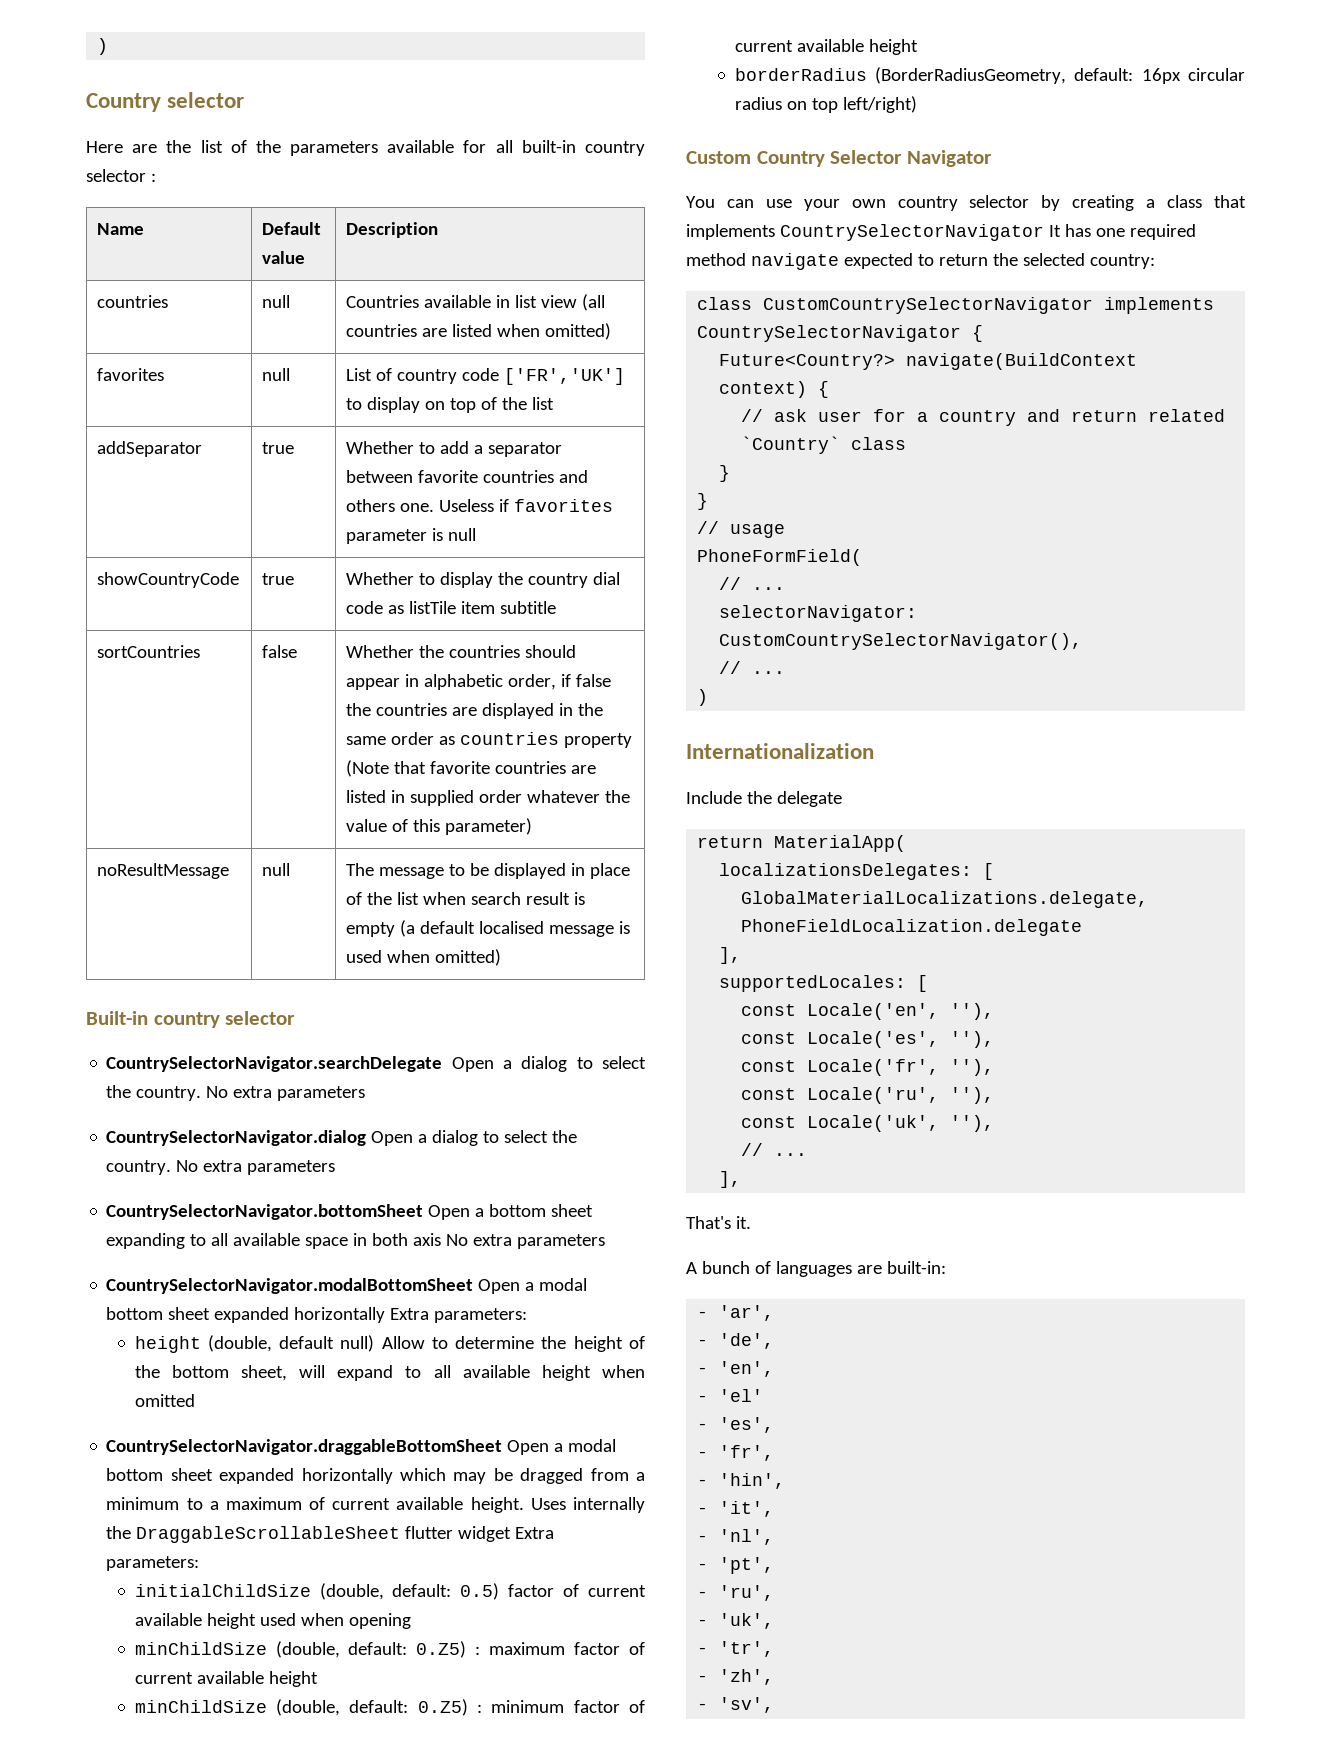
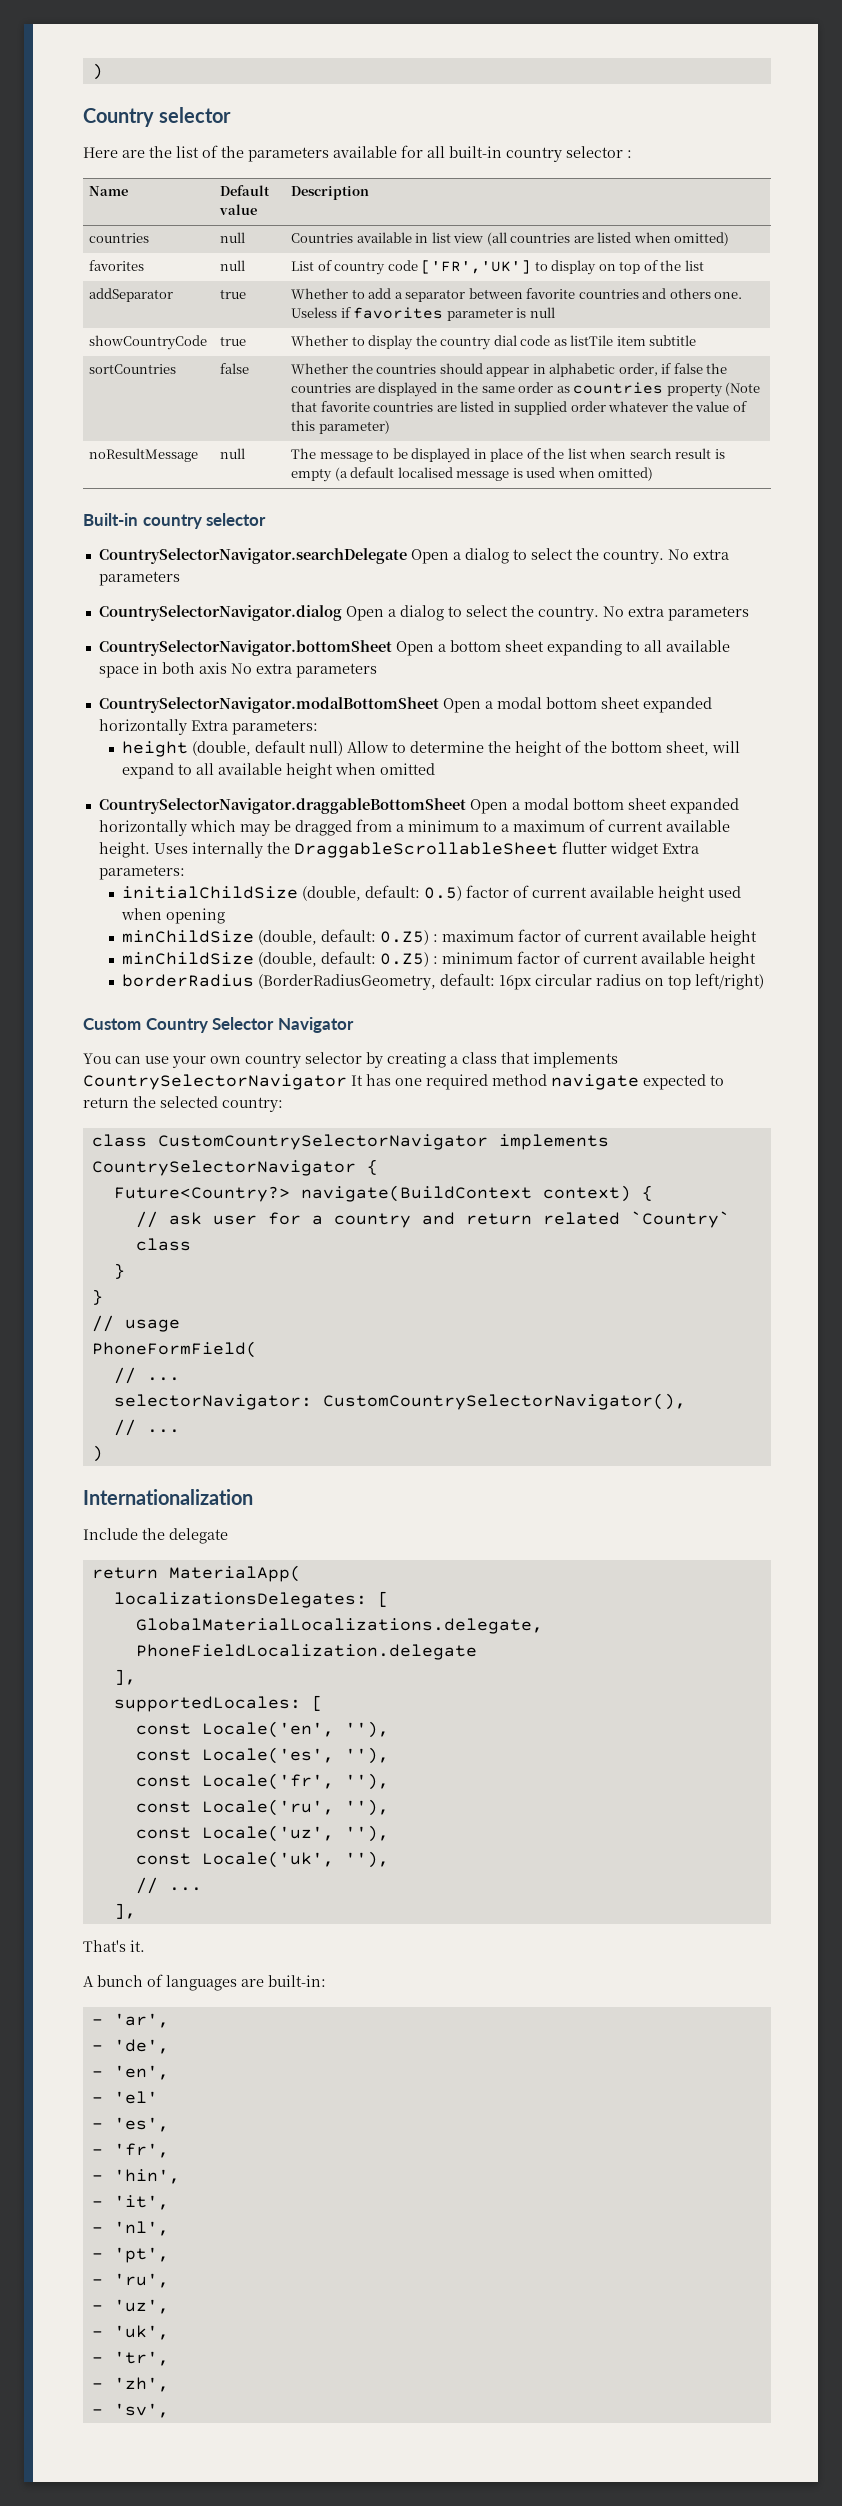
+ const Locale('uz', ''),
+ - 'uz',

